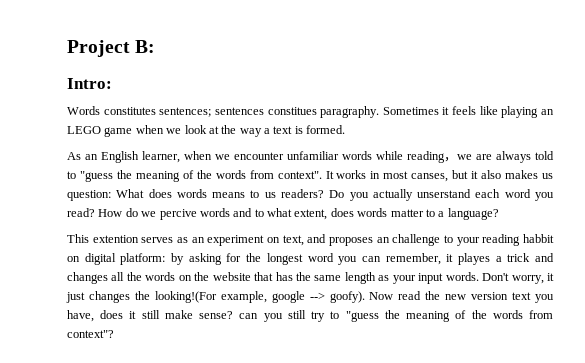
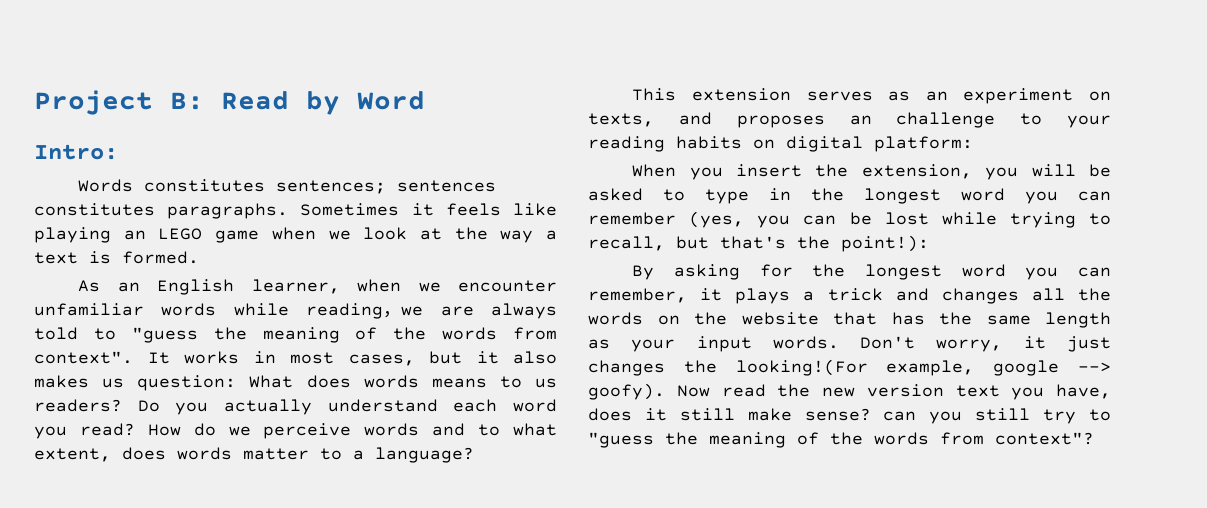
- Project B:
+ Project B: Read by Word
- Words constitutes sentences; sentences constitues paragraphy.
+ Words constitutes sentences; sentences constitutes paragraphs.
- It works in most canses, but it also makes us question: What does words means to us readers?
+ It works in most cases, but it also makes us question: What does words means to us readers?
- Do you actually unserstand each word you read?
+ Do you actually understand each word you read?
- How do we percive words and to what extent, does words matter to a language?
+ How do we perceive words and to what extent, does words matter to a language?
- This extention serves as an experiment on text, and proposes an challenge to your reading habbit on digital platform: by asking for the longest word you can remember, it playes a trick and changes all the words on the website that has the same length as your input words.
+ This extension serves as an experiment on texts, and proposes an challenge to your reading habits on digital platform:
+ When you insert the extension, you will be asked to type in the longest word you can remember (yes, you can be lost while trying to recall, but that's the point!):
+ By asking for the longest word you can remember, it plays a trick and changes all the words on the website that has the same length as your input words.

